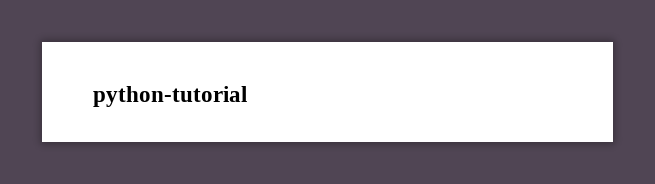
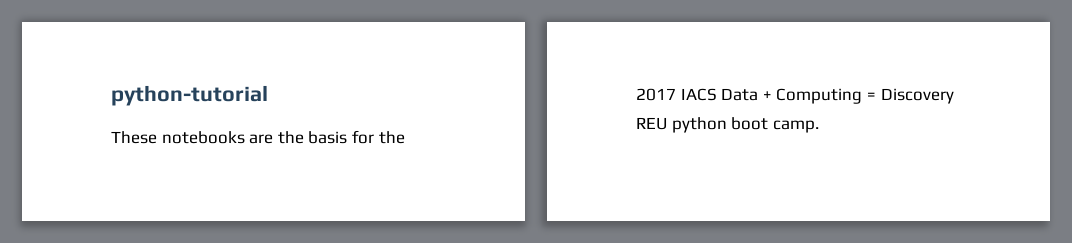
+ These notebooks are the basis for the 2017 IACS Data + Computing = Discovery REU python boot camp.

